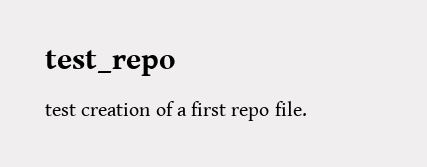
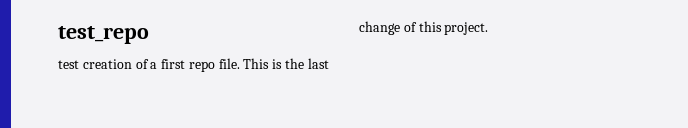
+ This is the last change of this project.

